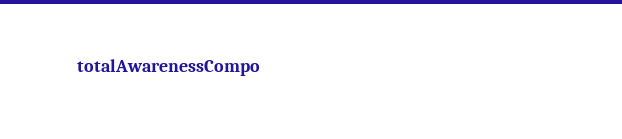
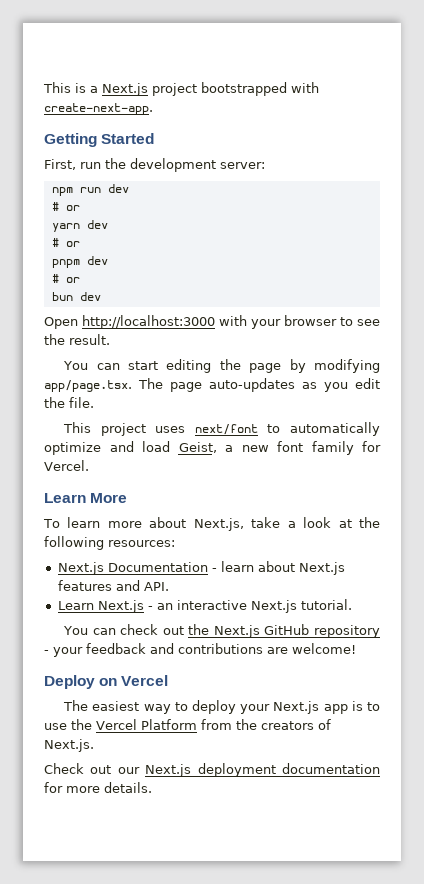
- totalAwarenessCompo
+ This is a Next.js project bootstrapped with create-next-app.
+ Getting Started
+ First, run the development server:
+ npm run dev
+ # or
+ yarn dev
+ # or
+ pnpm dev
+ # or
+ bun dev
+ Open http://localhost:3000 with your browser to see the result.
+ You can start editing the page by modifying app/page.tsx. The page auto-updates as you edit the file.
+ This project uses next/font to automatically optimize and load Geist, a new font family for Vercel.
+ Learn More
+ To learn more about Next.js, take a look at the following resources:
+ Next.js Documentation - learn about Next.js features and API.
+ Learn Next.js - an interactive Next.js tutorial.
+ You can check out the Next.js GitHub repository - your feedback and contributions are welcome!
+ Deploy on Vercel
+ The easiest way to deploy your Next.js app is to use the Vercel Platform from the creators of Next.js.
+ Check out our Next.js deployment documentation for more details.

